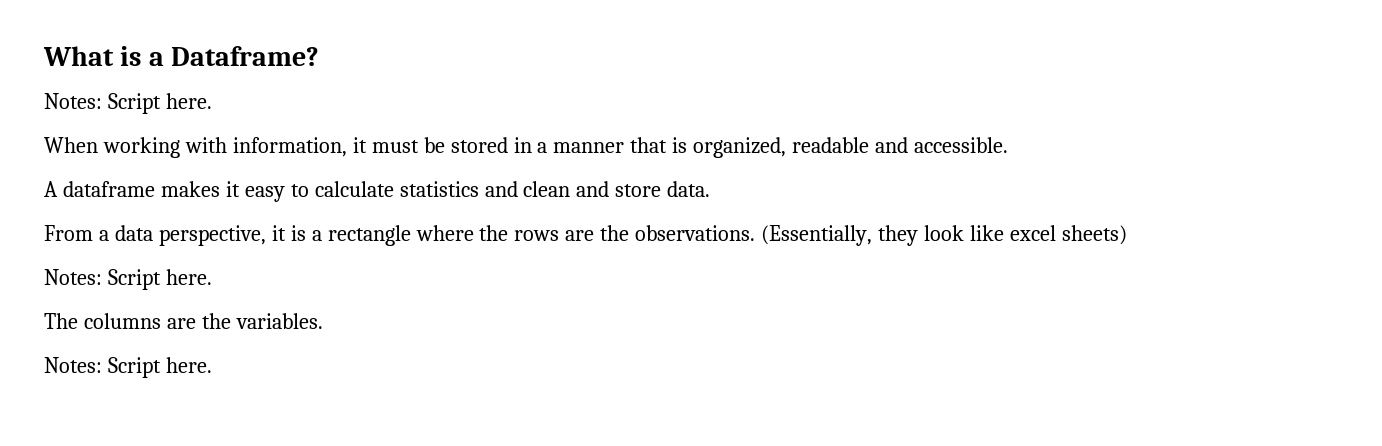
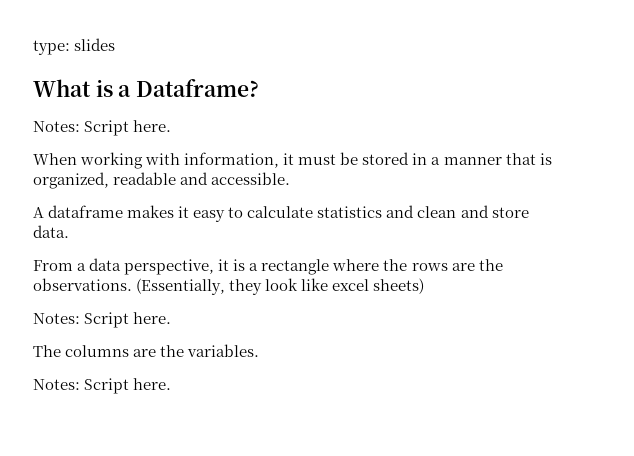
+ type: slides

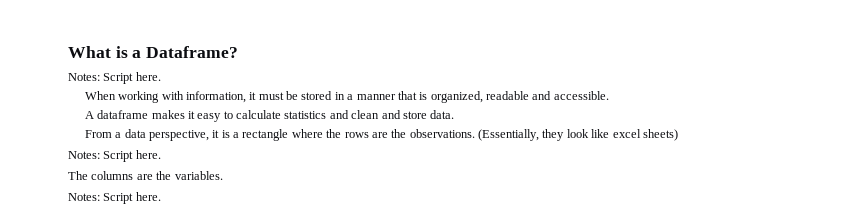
- type: slides

